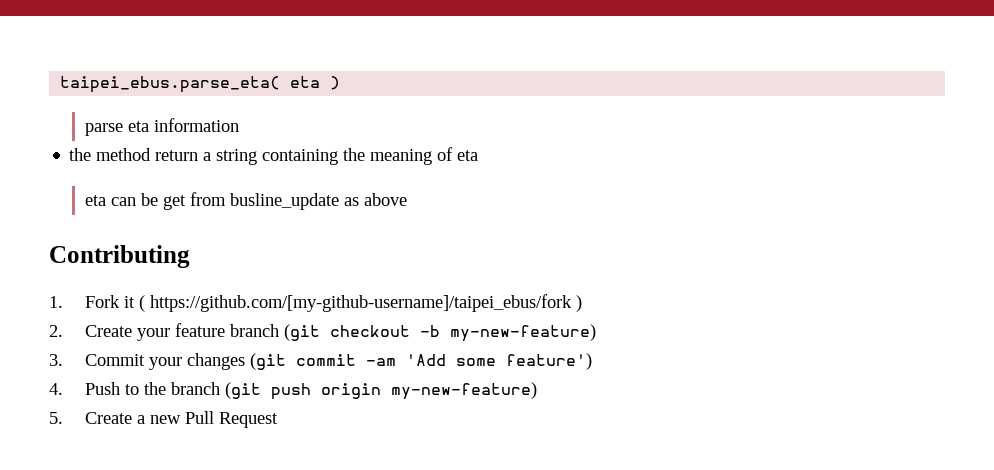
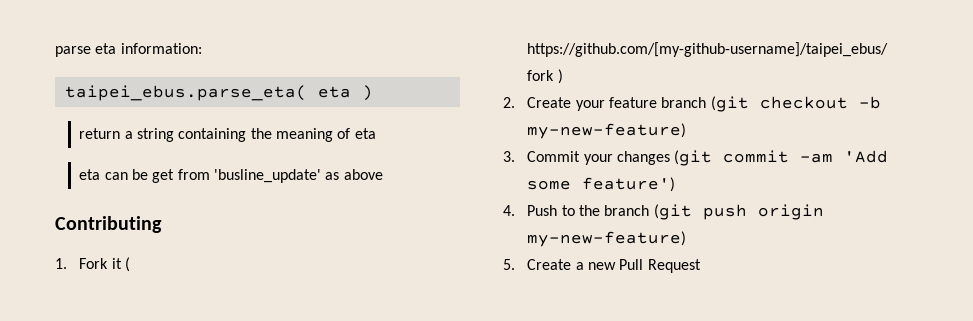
+ parse eta information:
- parse eta information
- the method return a string containing the meaning of eta
+ return a string containing the meaning of eta
- eta can be get from busline_update as above
+ eta can be get from 'busline_update' as above

